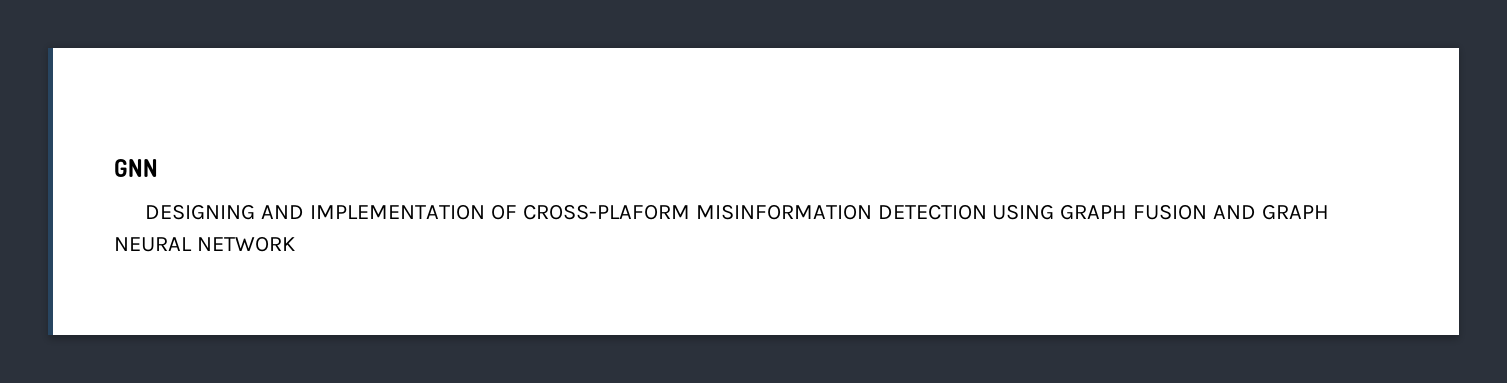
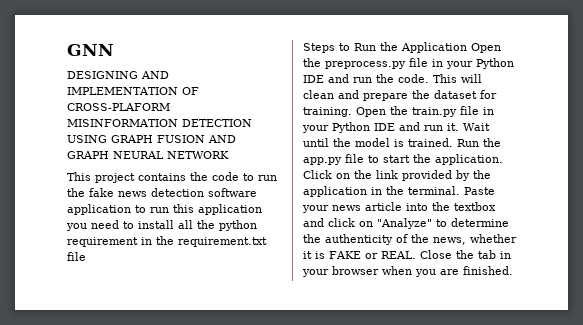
+ This project contains the code to run the fake news detection software application to run this application you need to install all the python requirement in the requirement.txt file
+ Steps to Run the Application Open the preprocess.py file in your Python IDE and run the code. This will clean and prepare the dataset for training. Open the train.py file in your Python IDE and run it. Wait until the model is trained. Run the app.py file to start the application. Click on the link provided by the application in the terminal. Paste your news article into the textbox and click on "Analyze" to determine the authenticity of the news, whether it is FAKE or REAL. Close the tab in your browser when you are finished.

